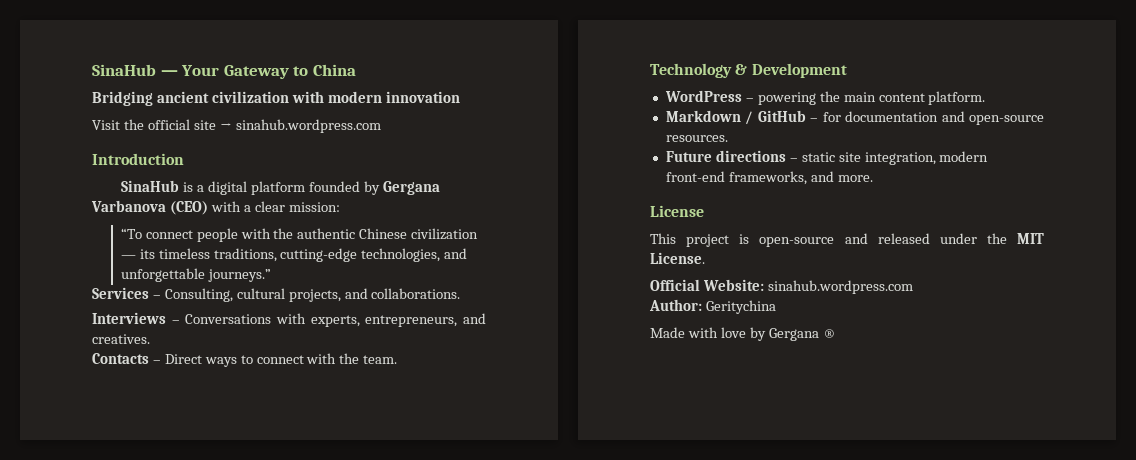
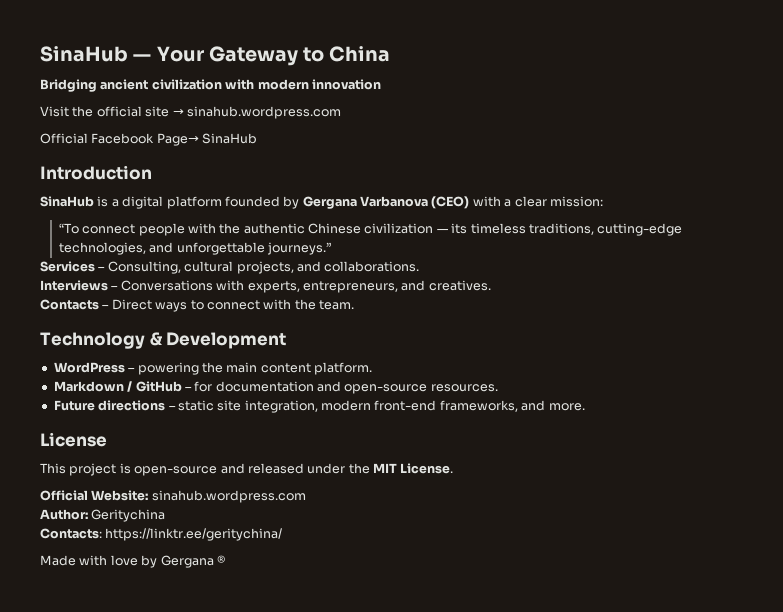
+ Official Facebook Page→ SinaHub
+ Contacts: https://linktr.ee/geritychina/

